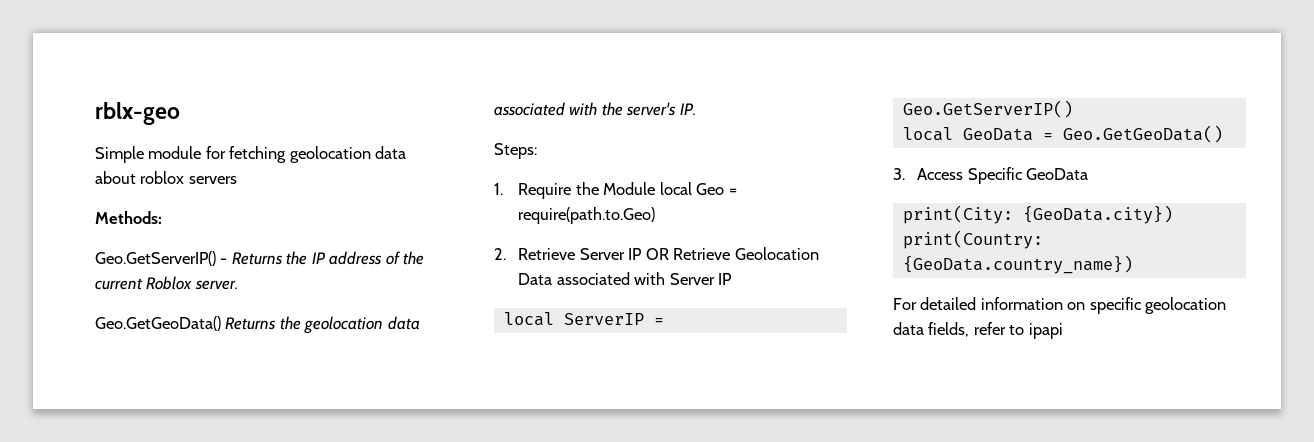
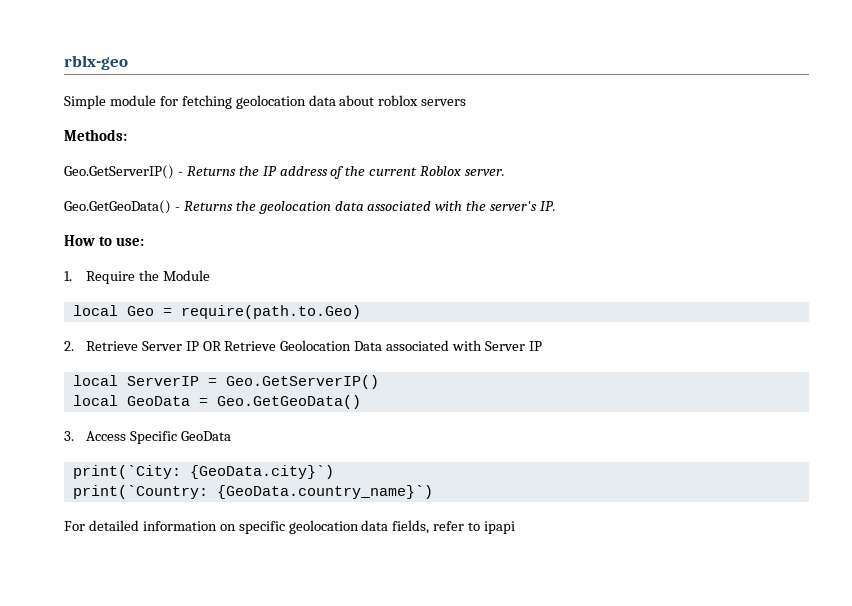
- Geo.GetGeoData() Returns the geolocation data associated with the server's IP.
+ Geo.GetGeoData() - Returns the geolocation data associated with the server's IP.
- Steps:
+ How to use:
- 1. Require the Module local Geo = require(path.to.Geo)
+ 1. Require the Module
+ local Geo = require(path.to.Geo)
- print(City: {GeoData.city}) print(Country: {GeoData.country_name})
+ print(`City: {GeoData.city}`)
+ print(`Country: {GeoData.country_name}`)

